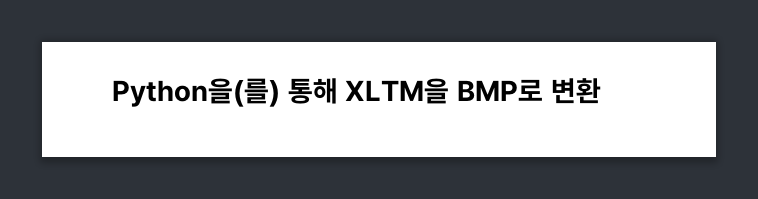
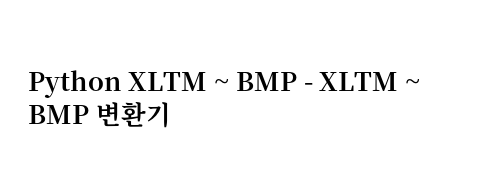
- Python을(를) 통해 XLTM을 BMP로 변환
+ Python XLTM ~ BMP - XLTM ~ BMP 변환기

